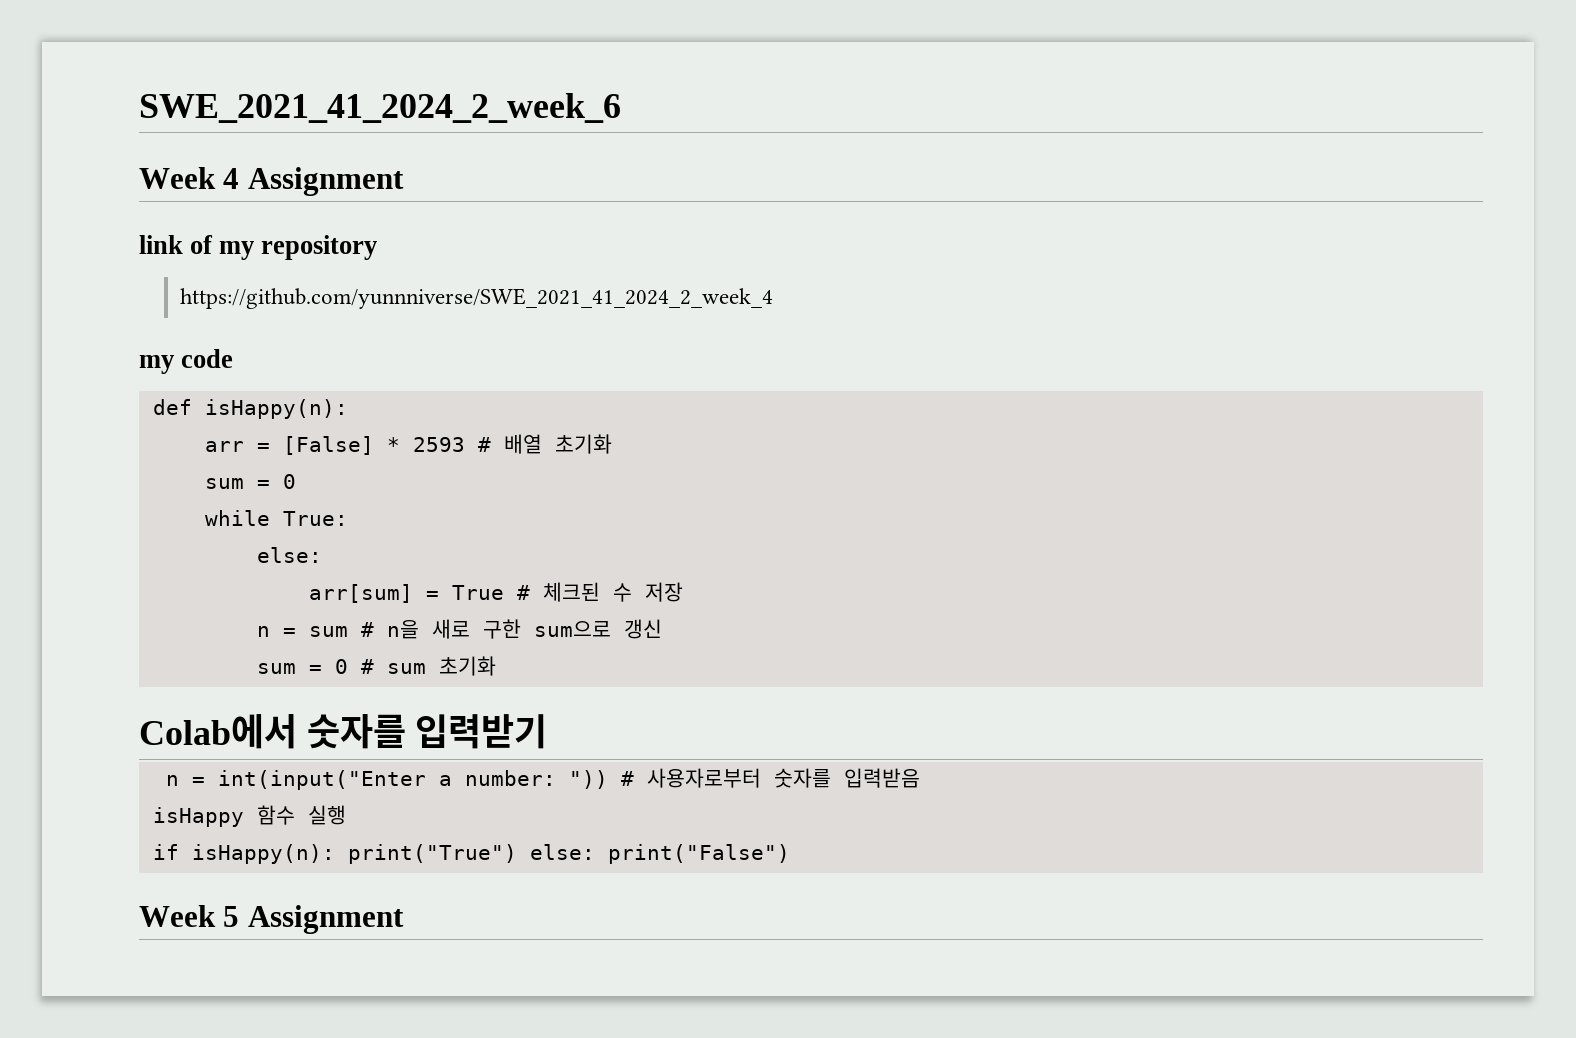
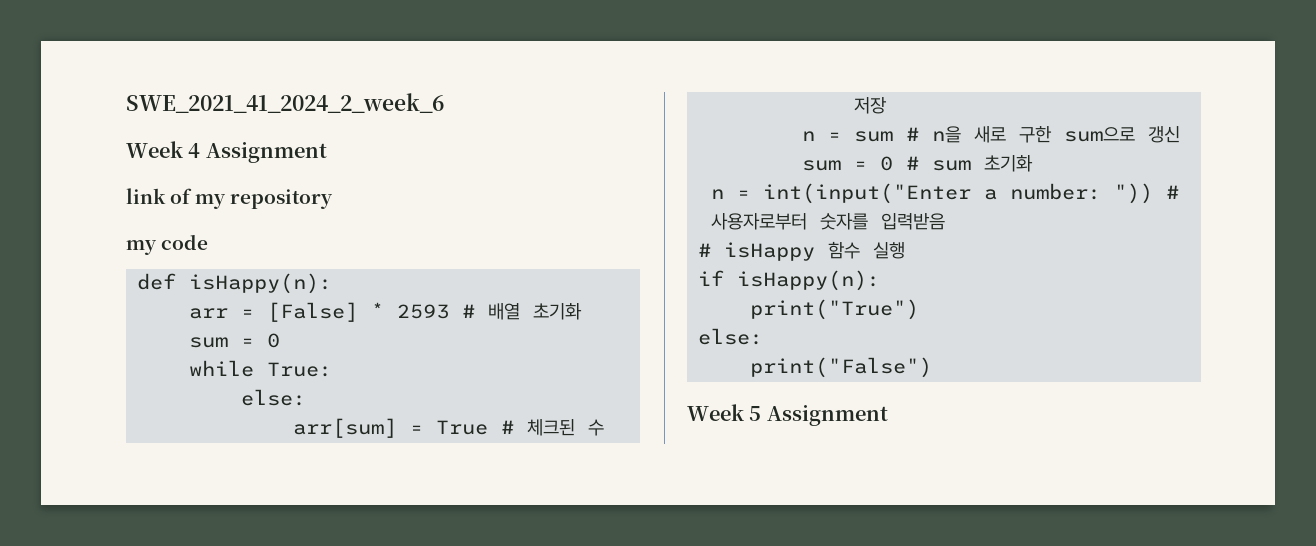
- https://github.com/yunnniverse/SWE_2021_41_2024_2_week_4
- Colab에서 숫자를 입력받기
- isHappy 함수 실행
+ # isHappy 함수 실행
- if isHappy(n): print("True") else: print("False")
+ if isHappy(n):
+ print("True")
+ else:
+ print("False")

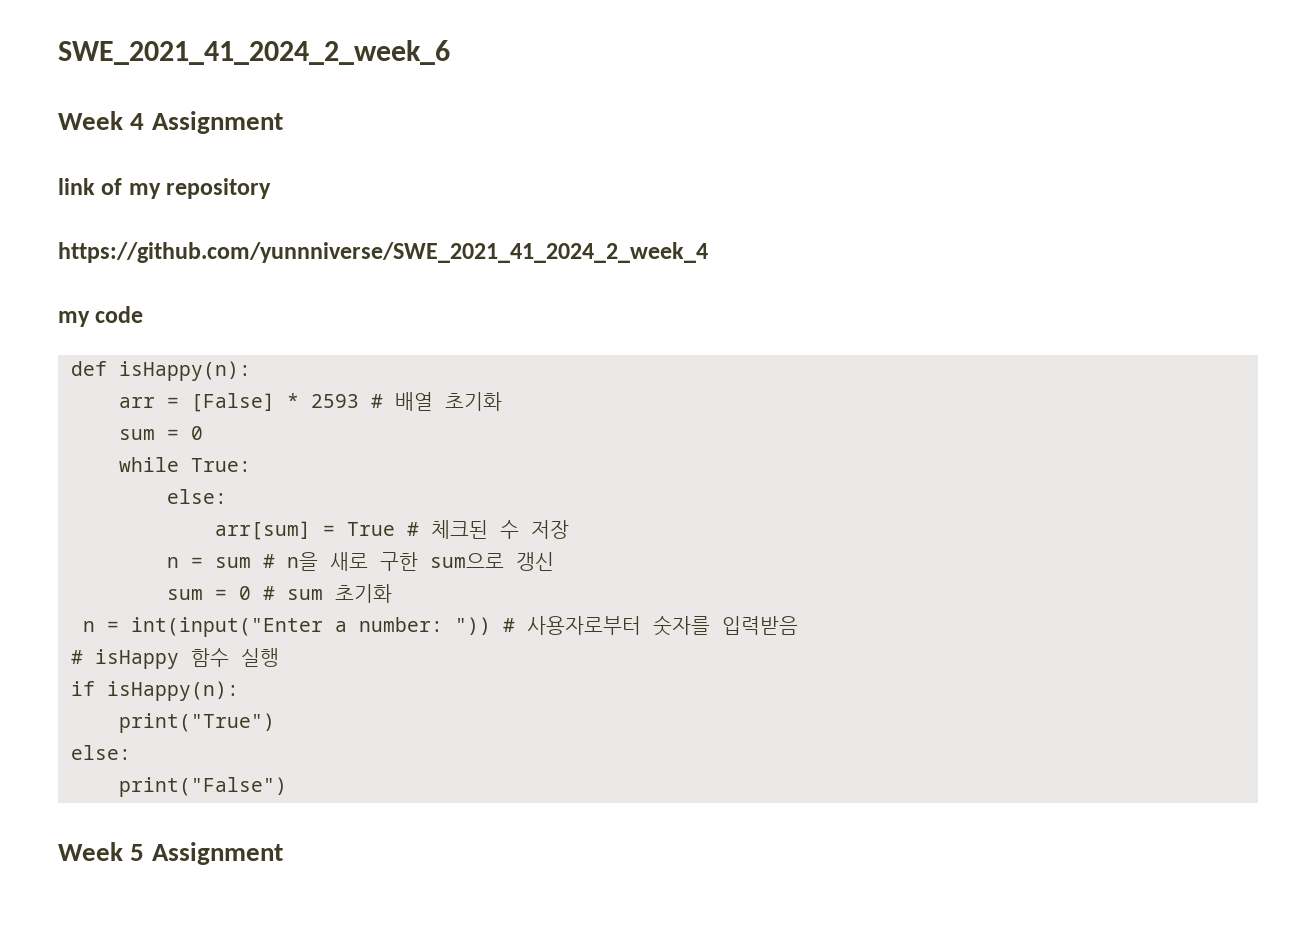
+ https://github.com/yunnniverse/SWE_2021_41_2024_2_week_4

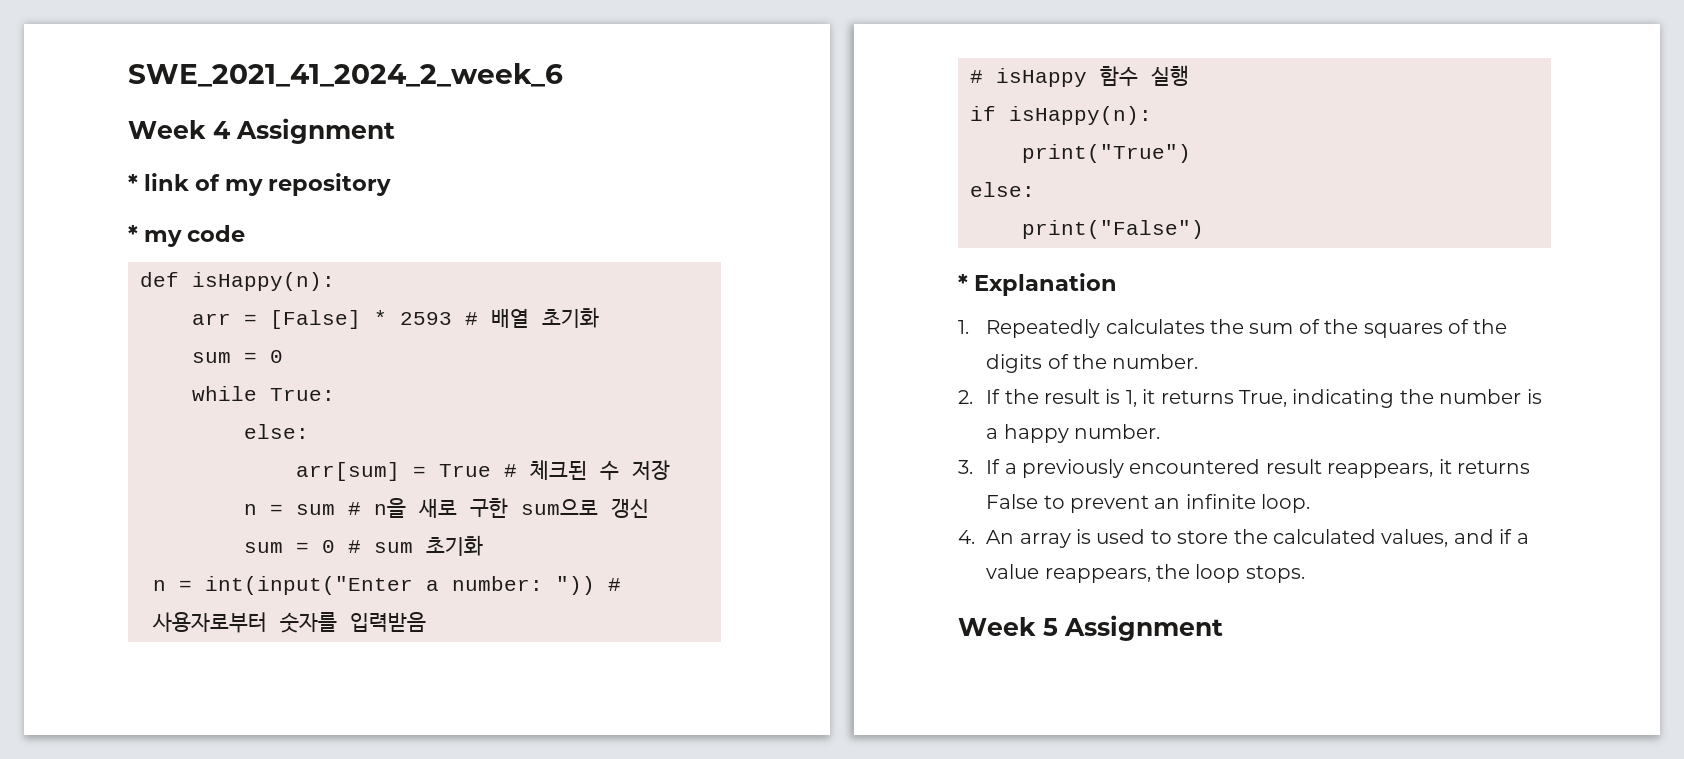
- link of my repository
+ * link of my repository
- https://github.com/yunnniverse/SWE_2021_41_2024_2_week_4
- my code
+ * my code
+ * Explanation
+ 1. Repeatedly calculates the sum of the squares of the digits of the number.
+ 2. If the result is 1, it returns True, indicating the number is a happy number.
+ 3. If a previously encountered result reappears, it returns False to prevent an infinite loop.
+ 4. An array is used to store the calculated values, and if a value reappears, the loop stops.

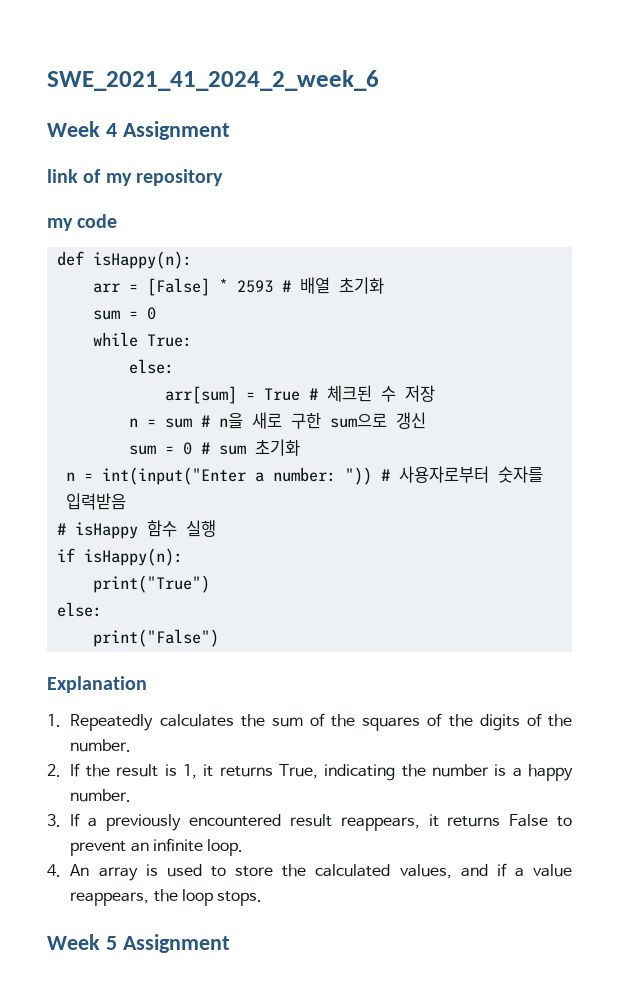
- * link of my repository
+ link of my repository
- * my code
+ my code
- * Explanation
+ Explanation

